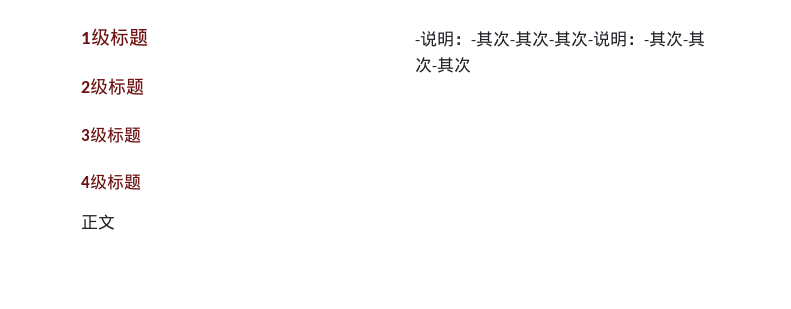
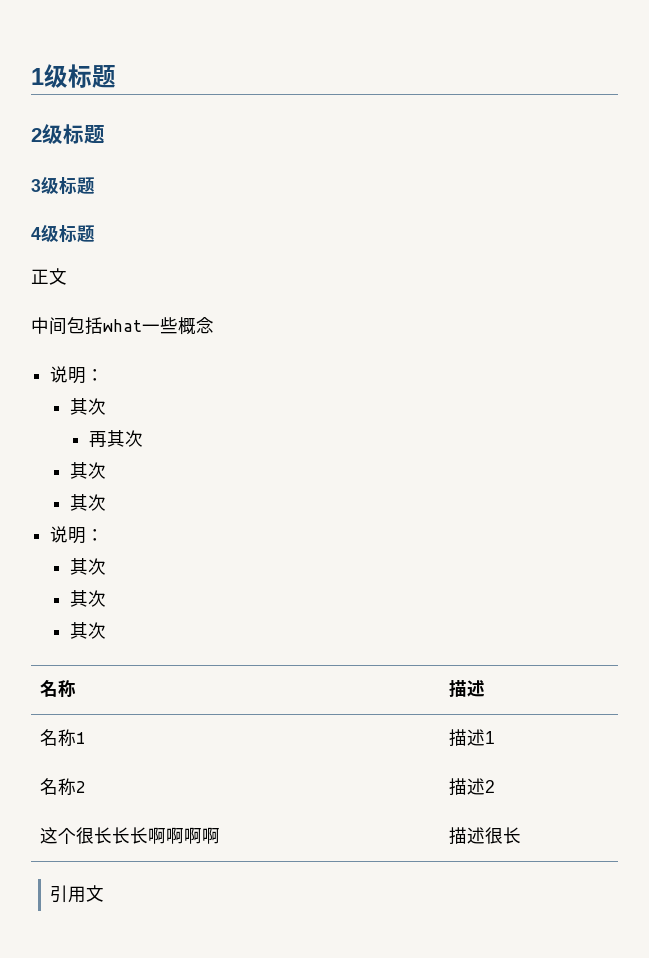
- -说明：-其次-其次-其次-说明：-其次-其次-其次
+ 中间包括what一些概念
+ 说明：
+ 其次
+ 再其次
+ 其次
+ 其次
+ 说明：
+ 其次
+ 其次
+ 其次
+ 名称 | 描述
+ 名称1 | 描述1
+ 名称2 | 描述2
+ 这个很长长长啊啊啊啊 | 描述很长
+ 引用文

